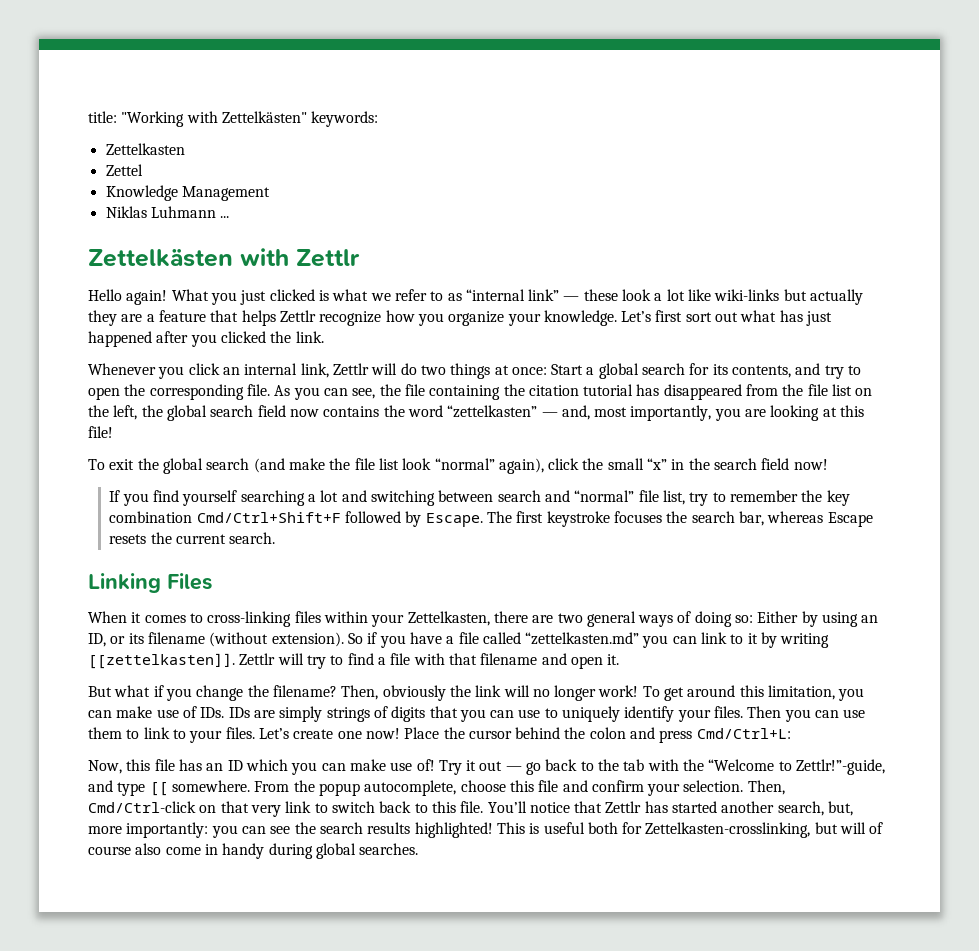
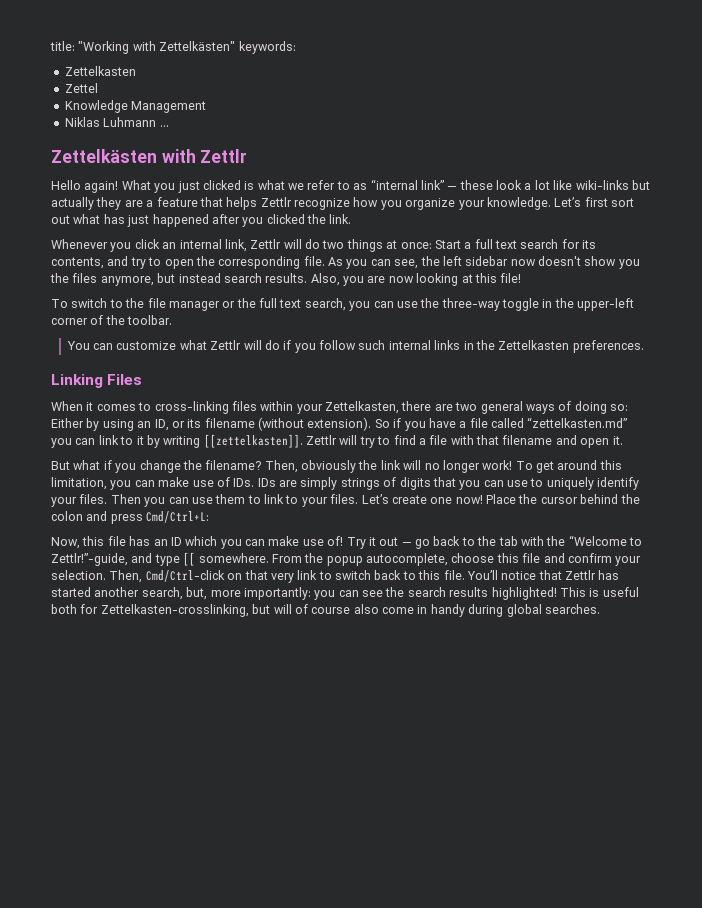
- Whenever you click an internal link, Zettlr will do two things at once: Start a global search for its contents, and try to open the corresponding file.
+ Whenever you click an internal link, Zettlr will do two things at once: Start a full text search for its contents, and try to open the corresponding file.
- As you can see, the file containing the citation tutorial has disappeared from the file list on the left, the global search field now contains the word “zettelkasten” — and, most importantly, you are looking at this file!
+ As you can see, the left sidebar now doesn't show you the files anymore, but instead search results. Also, you are now looking at this file!
- To exit the global search (and make the file list look “normal” again), click the small “x” in the search field now!
- If you find yourself searching a lot and switching between search and “normal” file list, try to remember the key combination Cmd/Ctrl+Shift+F followed by Escape. The first keystroke focuses the search bar, whereas Escape resets the current search.
+ To switch to the file manager or the full text search, you can use the three-way toggle in the upper-left corner of the toolbar.
+ You can customize what Zettlr will do if you follow such internal links in the Zettelkasten preferences.

